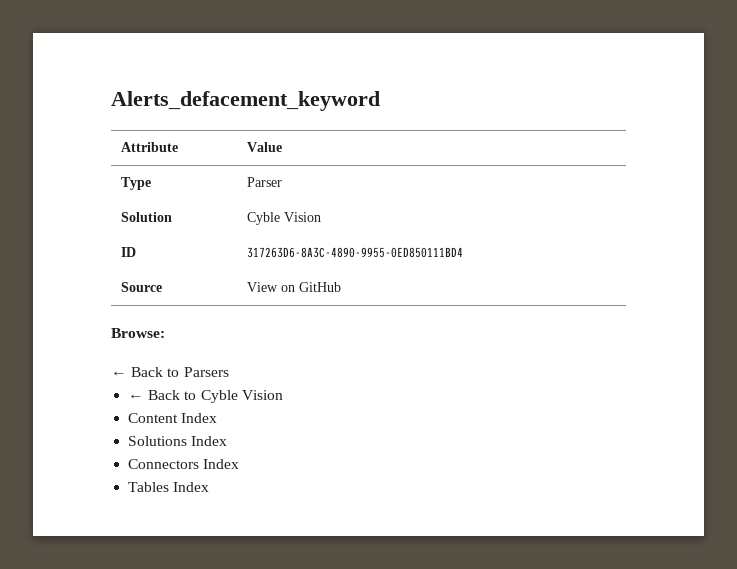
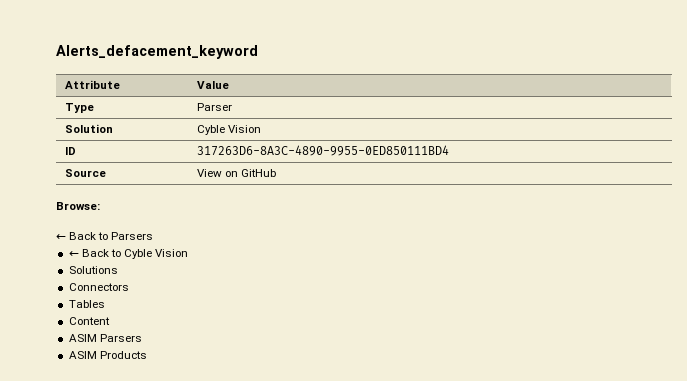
- Content Index
- Solutions Index
+ Solutions
- Connectors Index
+ Connectors
- Tables Index
+ Tables
+ Content
+ ASIM Parsers
+ ASIM Products

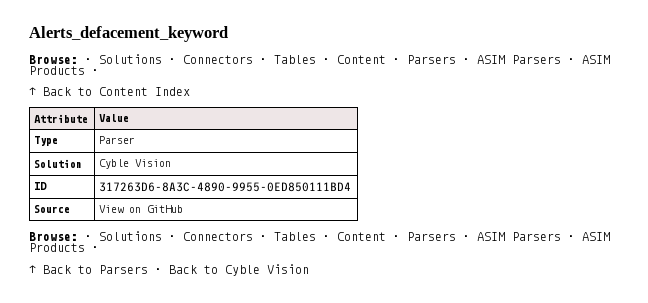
  Alerts_defacement_keyword
+ Browse: · Solutions · Connectors · Tables · Content · Parsers · ASIM Parsers · ASIM Products ·
+ ↑ Back to Content Index
  Source | View on GitHub
- Browse:
- ← Back to Parsers
- ← Back to Cyble Vision
+ Browse: · Solutions · Connectors · Tables · Content · Parsers · ASIM Parsers · ASIM Products ·
+ ↑ Back to Parsers · Back to Cyble Vision
- Solutions
- Connectors
- Tables
- Content
- ASIM Parsers
- ASIM Products

